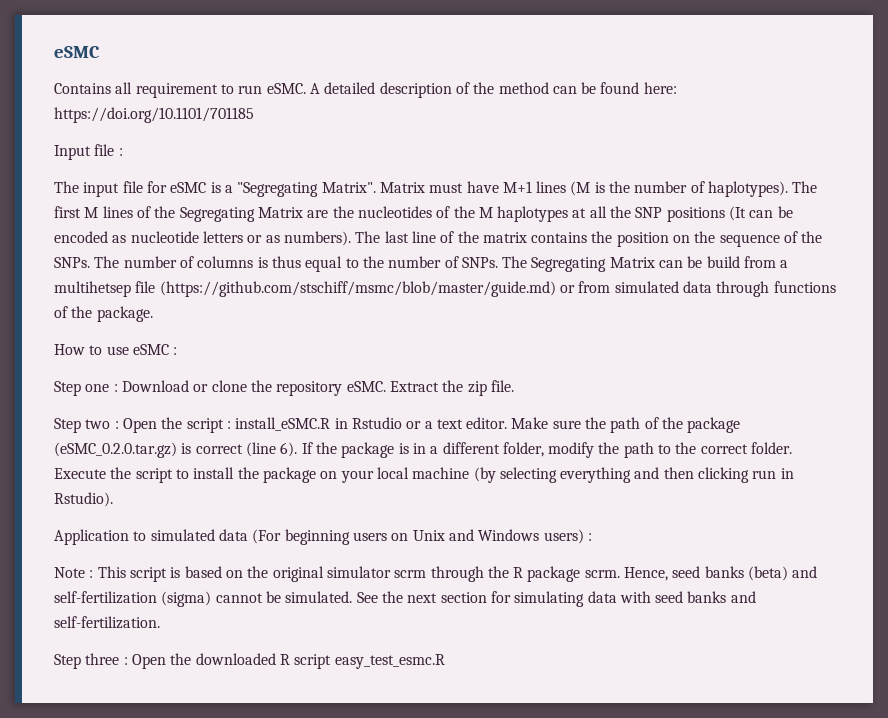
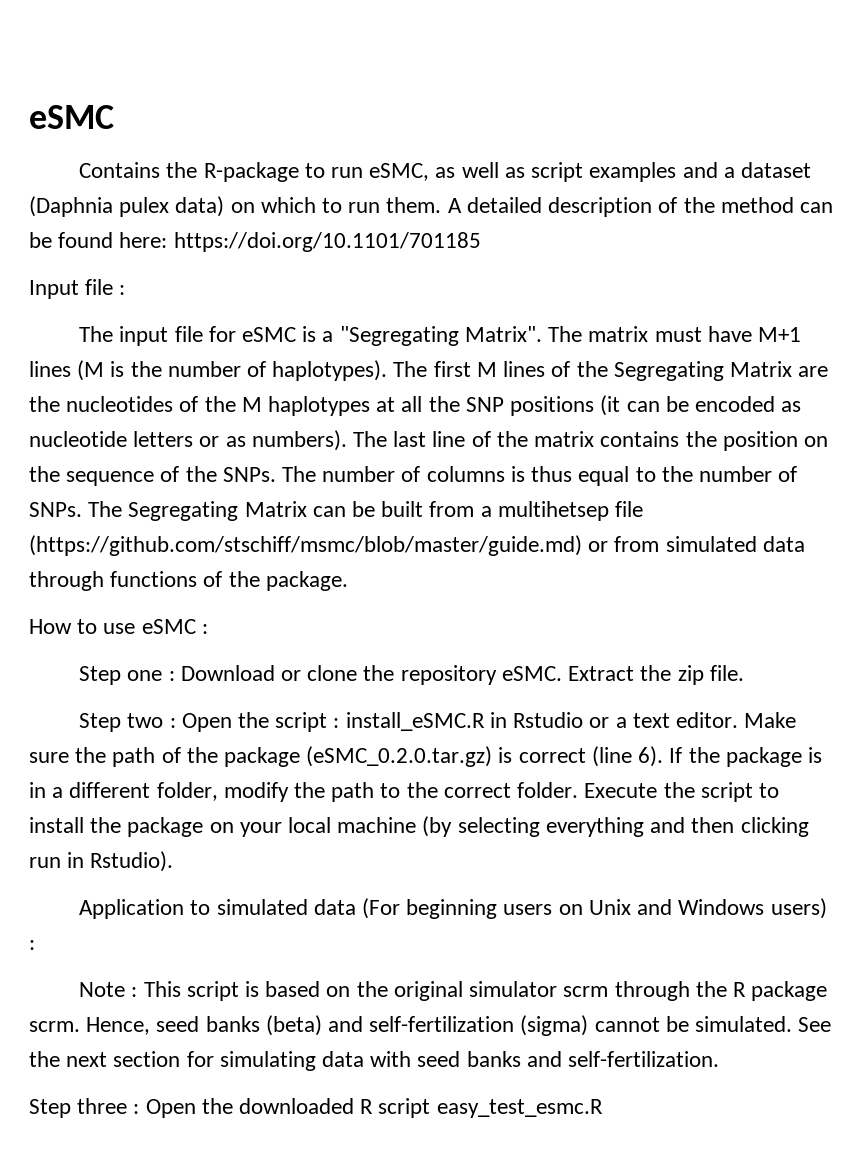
- Contains all requirement to run eSMC.
+ Contains the R-package to run eSMC, as well as script examples and a dataset (Daphnia pulex data) on which to run them.
- Matrix must have M+1 lines (M is the number of haplotypes).
+ The matrix must have M+1 lines (M is the number of haplotypes).
- The first M lines of the Segregating Matrix are the nucleotides of the M haplotypes at all the SNP positions (It can be encoded as nucleotide letters or as numbers).
+ The first M lines of the Segregating Matrix are the nucleotides of the M haplotypes at all the SNP positions (it can be encoded as nucleotide letters or as numbers).
- The Segregating Matrix can be build from a multihetsep file (https://github.com/stschiff/msmc/blob/master/guide.md) or from simulated data through functions of the package.
+ The Segregating Matrix can be built from a multihetsep file (https://github.com/stschiff/msmc/blob/master/guide.md) or from simulated data through functions of the package.

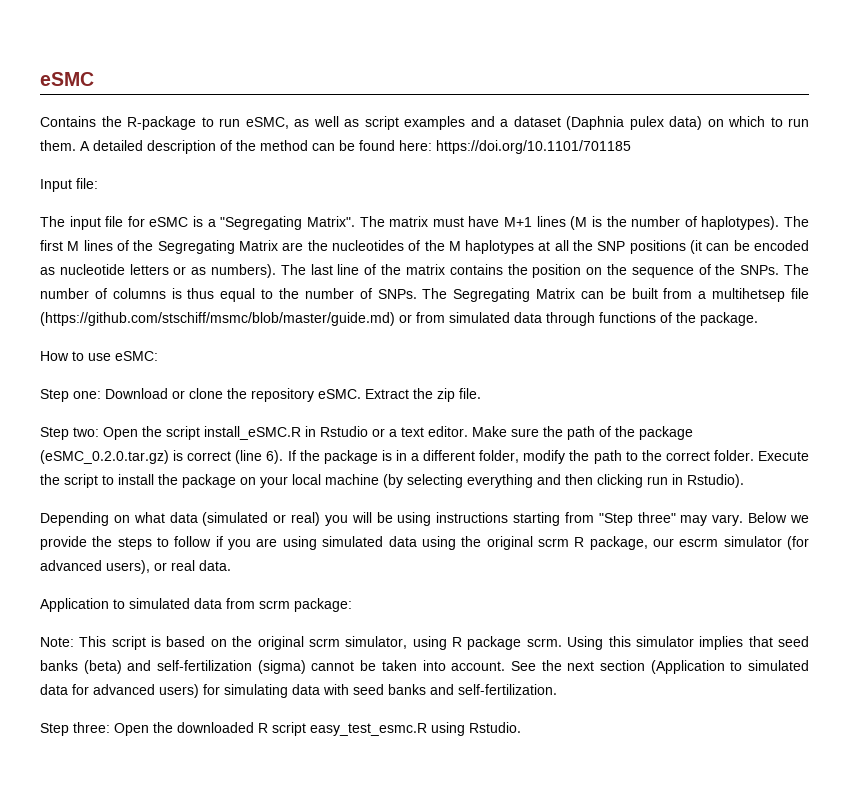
- Input file :
+ Input file:
- How to use eSMC :
- Step one : Download or clone the repository eSMC.
+ How to use eSMC:
+ Step one: Download or clone the repository eSMC.
- Step two : Open the script : install_eSMC.R in Rstudio or a text editor.
+ Step two: Open the script install_eSMC.R in Rstudio or a text editor.
- Application to simulated data (For beginning users on Unix and Windows users) :
- Note : This script is based on the original simulator scrm through the R package scrm. Hence, seed banks (beta) and self-fertilization (sigma) cannot be simulated.
+ Depending on what data (simulated or real) you will be using instructions starting from "Step three" may vary. Below we provide the steps to follow if you are using simulated data using the original scrm R package, our escrm simulator (for advanced users), or real data.
+ Application to simulated data from scrm package:
+ Note: This script is based on the original scrm simulator, using R package scrm. Using this simulator implies that seed banks (beta) and self-fertilization (sigma) cannot be taken into account.
- See the next section for simulating data with seed banks and self-fertilization.
+ See the next section (Application to simulated data for advanced users) for simulating data with seed banks and self-fertilization.
- Step three : Open the downloaded R script easy_test_esmc.R
+ Step three: Open the downloaded R script easy_test_esmc.R using Rstudio.

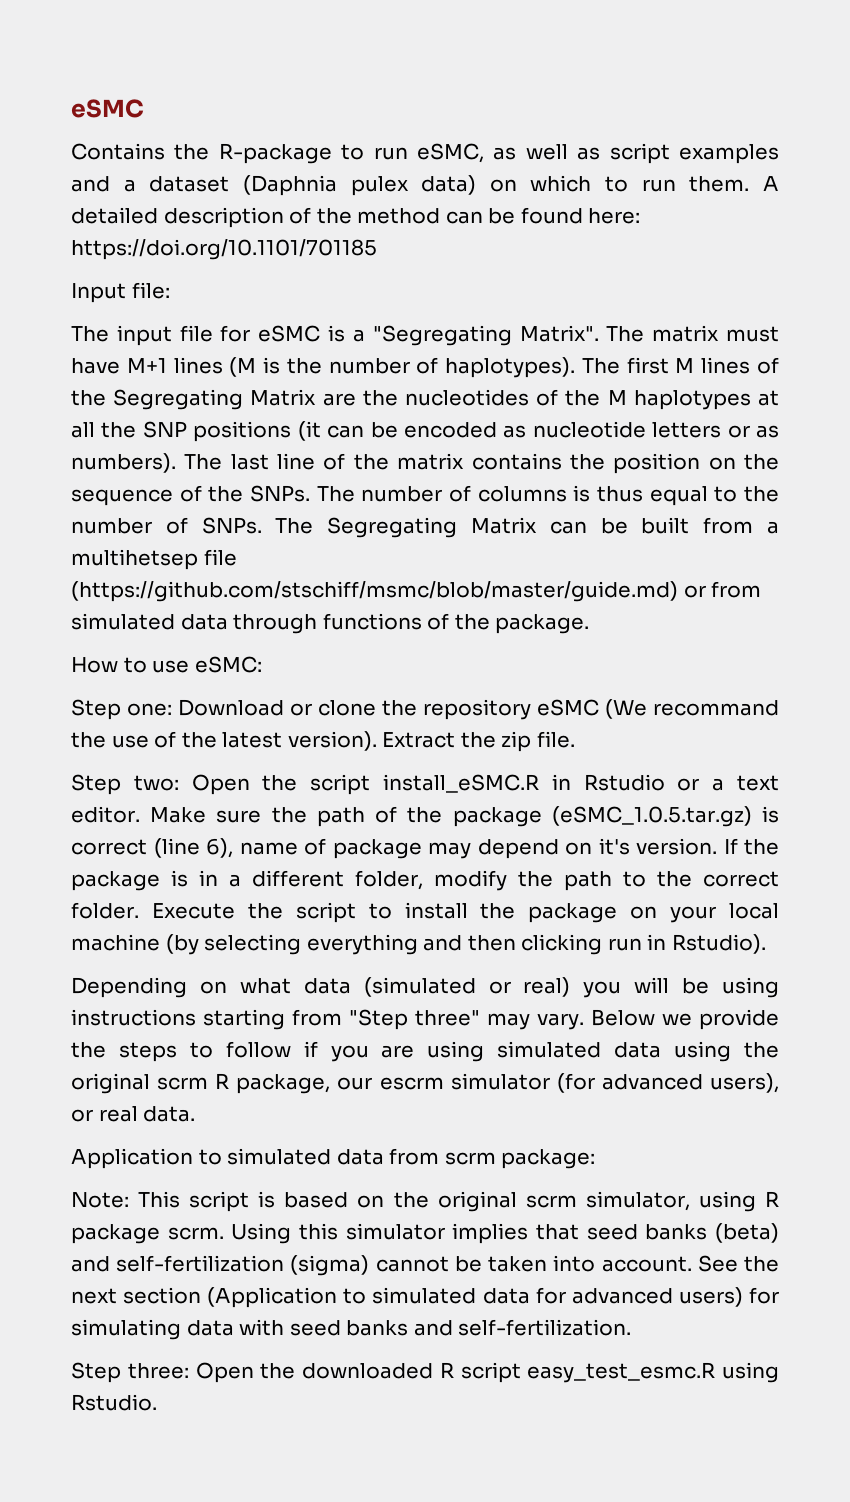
- Step one: Download or clone the repository eSMC.
+ Step one: Download or clone the repository eSMC (We recommand the use of the latest version).
- Make sure the path of the package (eSMC_0.2.0.tar.gz) is correct (line 6).
+ Make sure the path of the package (eSMC_1.0.5.tar.gz) is correct (line 6), name of package may depend on it's version.

